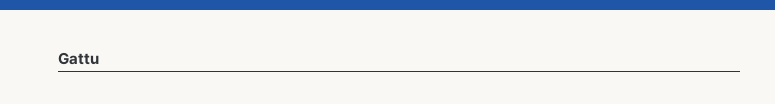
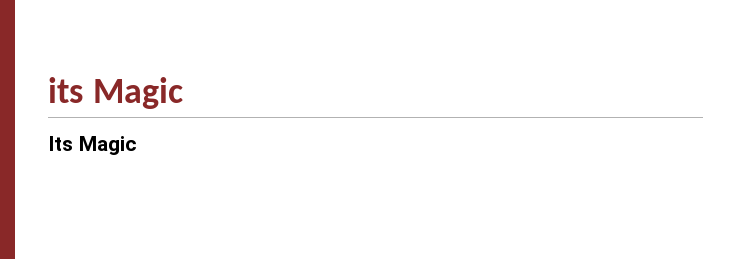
- Gattu
+ its Magic
+ Its Magic

